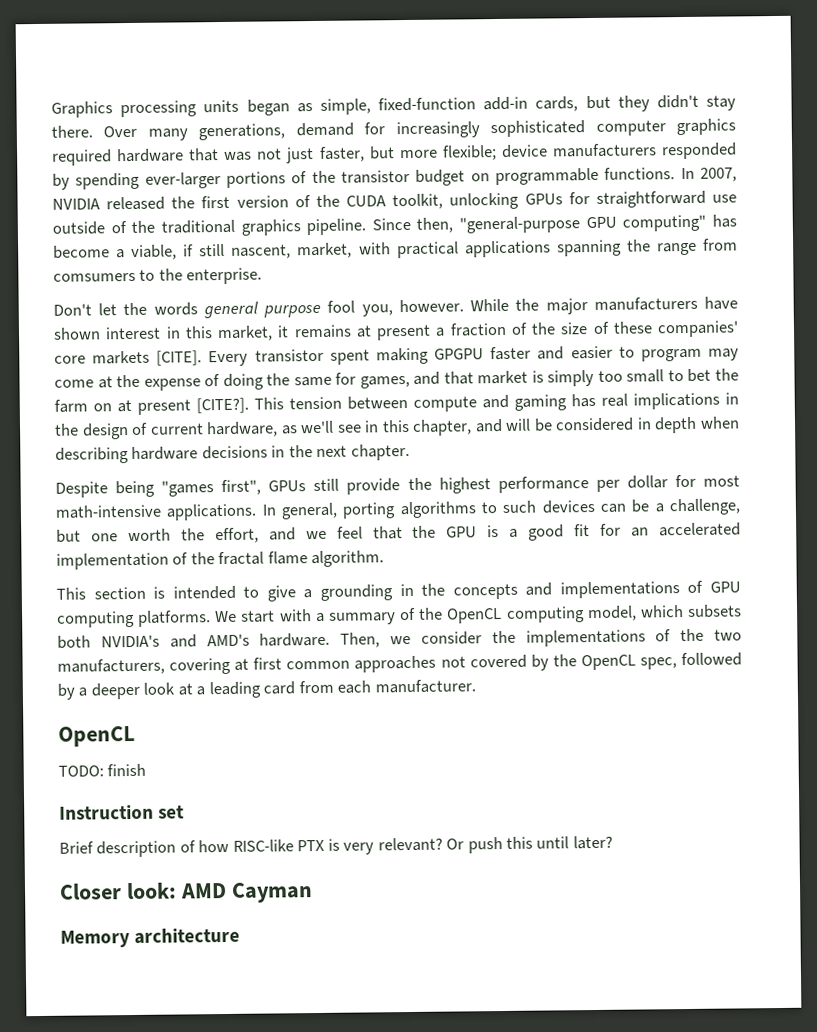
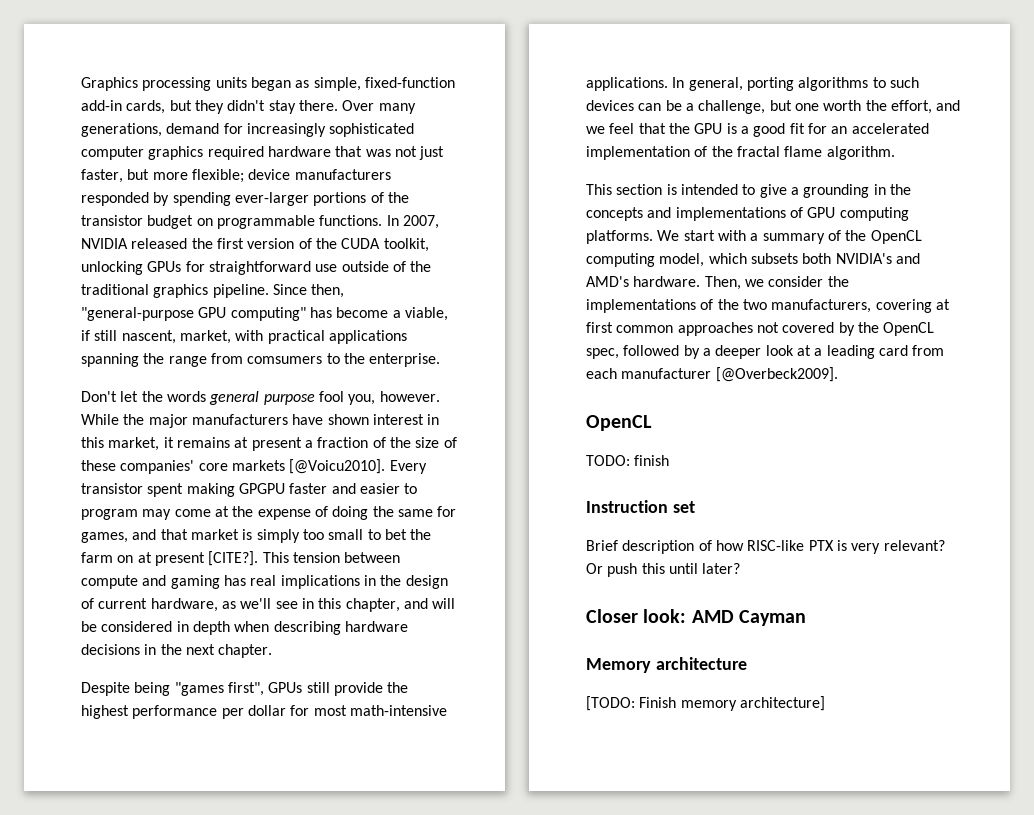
- While the major manufacturers have shown interest in this market, it remains at present a fraction of the size of these companies' core markets [CITE].
+ While the major manufacturers have shown interest in this market, it remains at present a fraction of the size of these companies' core markets [@Voicu2010].
- Then, we consider the implementations of the two manufacturers, covering at first common approaches not covered by the OpenCL spec, followed by a deeper look at a leading card from each manufacturer.
+ Then, we consider the implementations of the two manufacturers, covering at first common approaches not covered by the OpenCL spec, followed by a deeper look at a leading card from each manufacturer [@Overbeck2009].
+ [TODO: Finish memory architecture]

